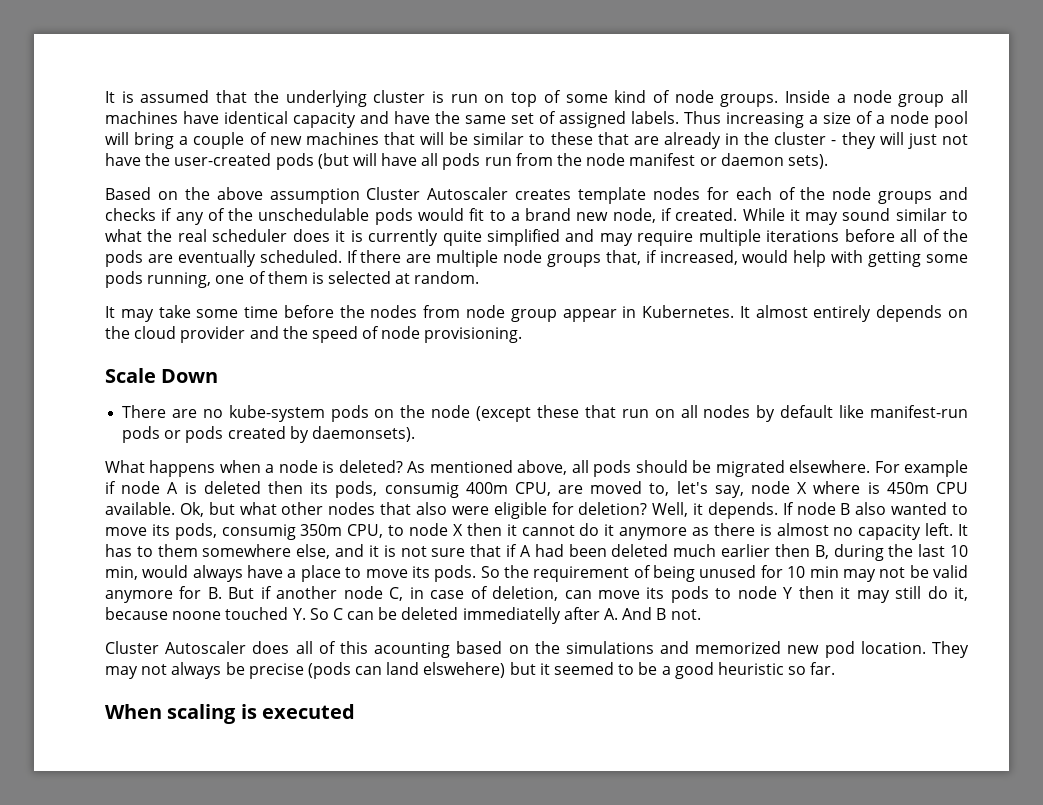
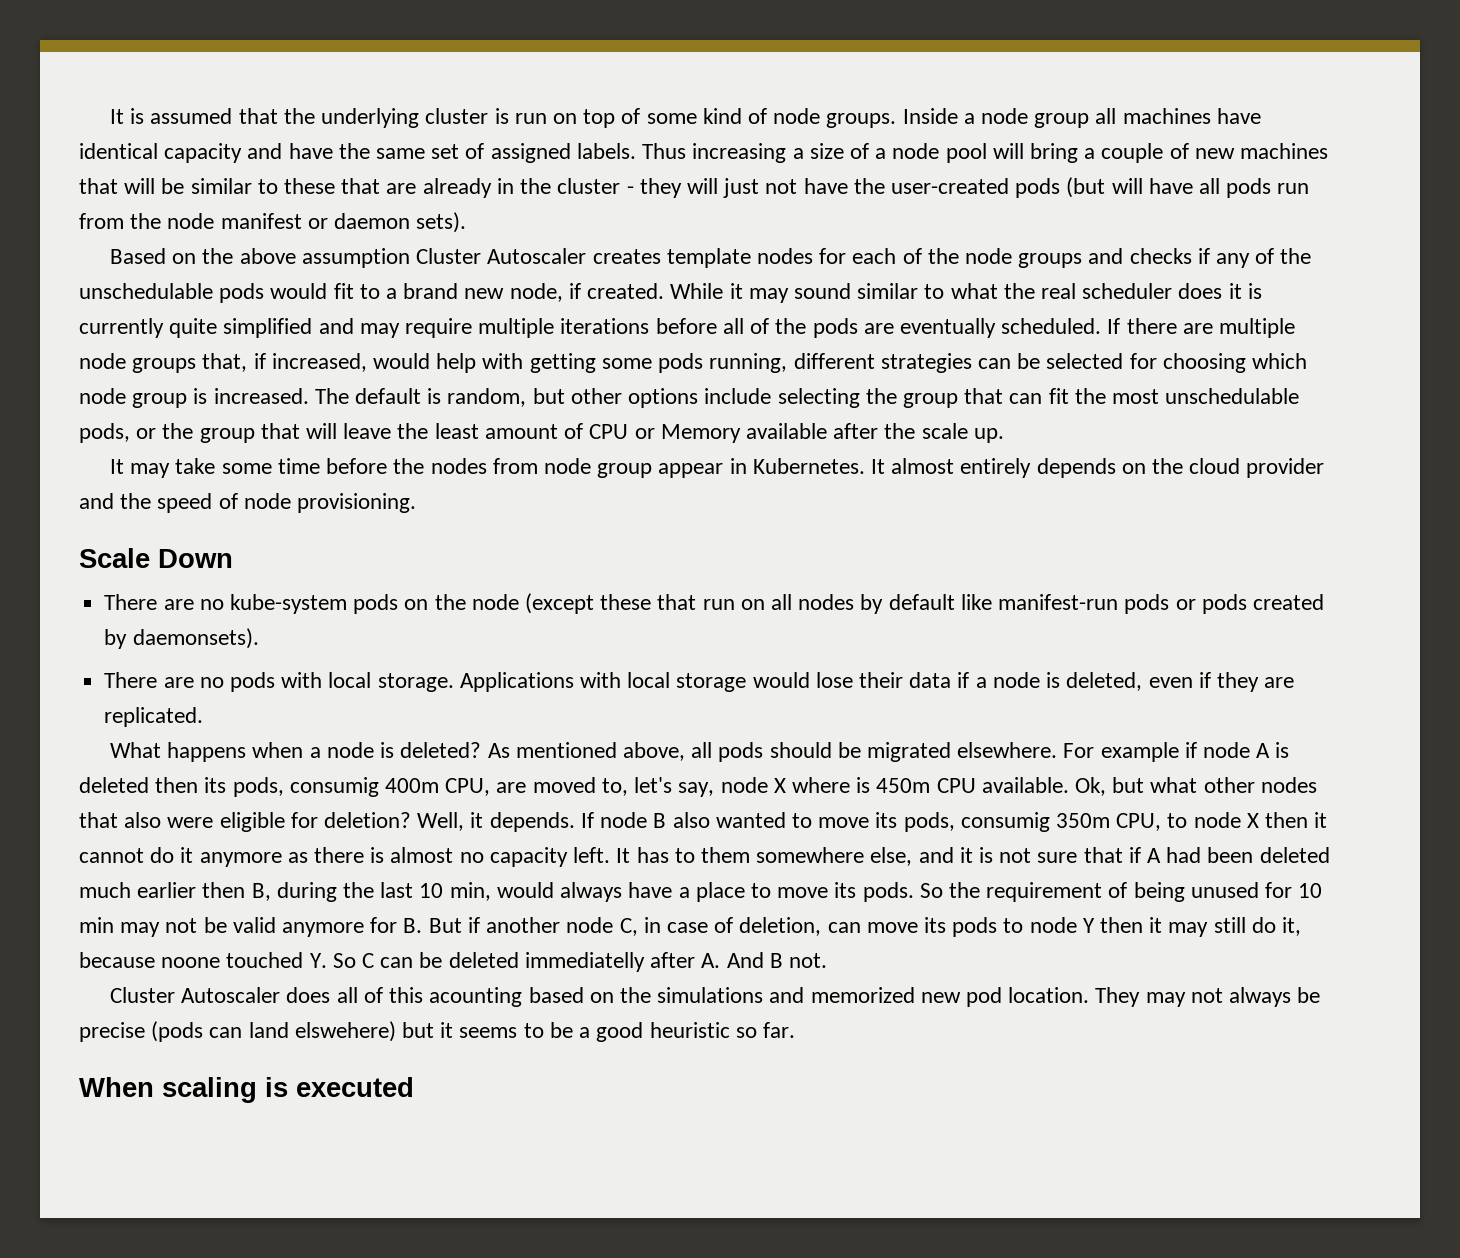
- If there are multiple node groups that, if increased, would help with getting some pods running, one of them is selected at random.
+ If there are multiple node groups that, if increased, would help with getting some pods running, different strategies can be selected for choosing which node group is increased. The default is random, but other options include selecting the group that can fit the most unschedulable pods, or the group that will leave the least amount of CPU or Memory available after the scale up.
+ There are no pods with local storage. Applications with local storage would lose their data if a node is deleted, even if they are replicated.
- They may not always be precise (pods can land elswehere) but it seemed to be a good heuristic so far.
+ They may not always be precise (pods can land elswehere) but it seems to be a good heuristic so far.

